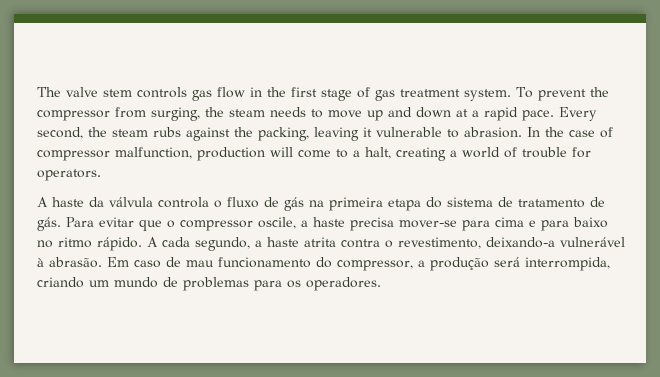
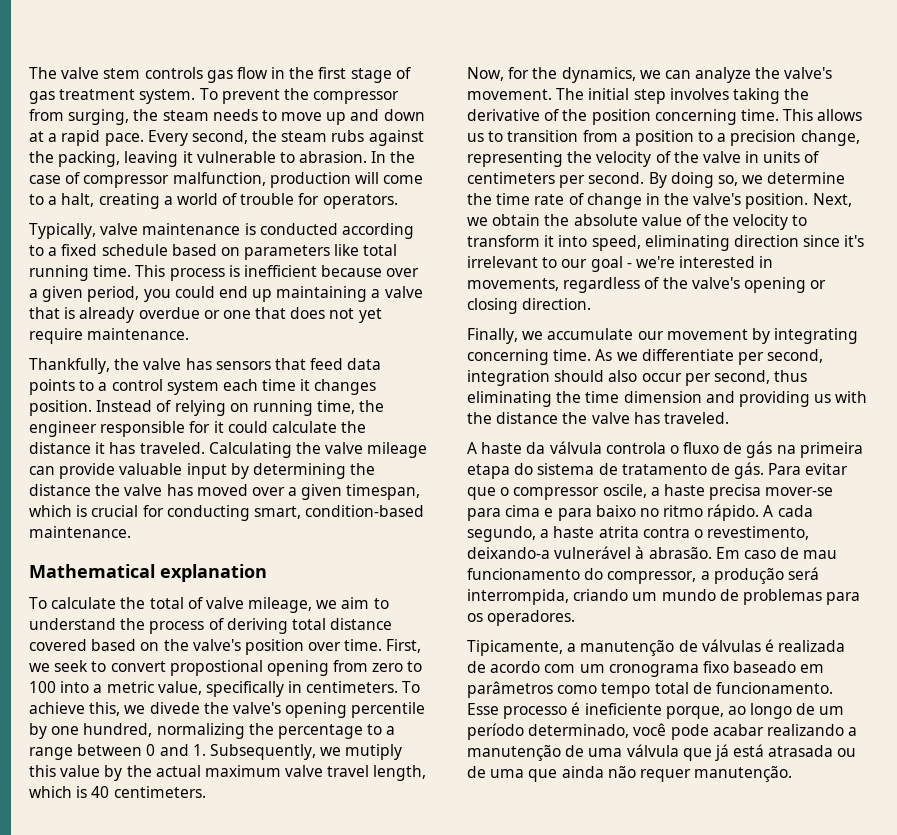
+ Typically, valve maintenance is conducted according to a fixed schedule based on parameters like total running time. This process is inefficient because over a given period, you could end up maintaining a valve that is already overdue or one that does not yet require maintenance.
+ Thankfully, the valve has sensors that feed data points to a control system each time it changes position. Instead of relying on running time, the engineer responsible for it could calculate the distance it has traveled. Calculating the valve mileage can provide valuable input by determining the distance the valve has moved over a given timespan, which is crucial for conducting smart, condition-based maintenance.
+ Mathematical explanation
+ To calculate the total of valve mileage, we aim to understand the process of deriving total distance covered based on the valve's position over time. First, we seek to convert propostional opening from zero to 100 into a metric value, specifically in centimeters. To achieve this, we divede the valve's opening percentile by one hundred, normalizing the percentage to a range between 0 and 1. Subsequently, we mutiply this value by the actual maximum valve travel length, which is 40 centimeters.
+ Now, for the dynamics, we can analyze the valve's movement. The initial step involves taking the derivative of the position concerning time. This allows us to transition from a position to a precision change, representing the velocity of the valve in units of centimeters per second. By doing so, we determine the time rate of change in the valve's position. Next, we obtain the absolute value of the velocity to transform it into speed, eliminating direction since it's irrelevant to our goal - we're interested in movements, regardless of the valve's opening or closing direction.
+ Finally, we accumulate our movement by integrating concerning time. As we differentiate per second, integration should also occur per second, thus eliminating the time dimension and providing us with the distance the valve has traveled.
+ Tipicamente, a manutenção de válvulas é realizada de acordo com um cronograma fixo baseado em parâmetros como tempo total de funcionamento. Esse processo é ineficiente porque, ao longo de um período determinado, você pode acabar realizando a manutenção de uma válvula que já está atrasada ou de uma que ainda não requer manutenção.

